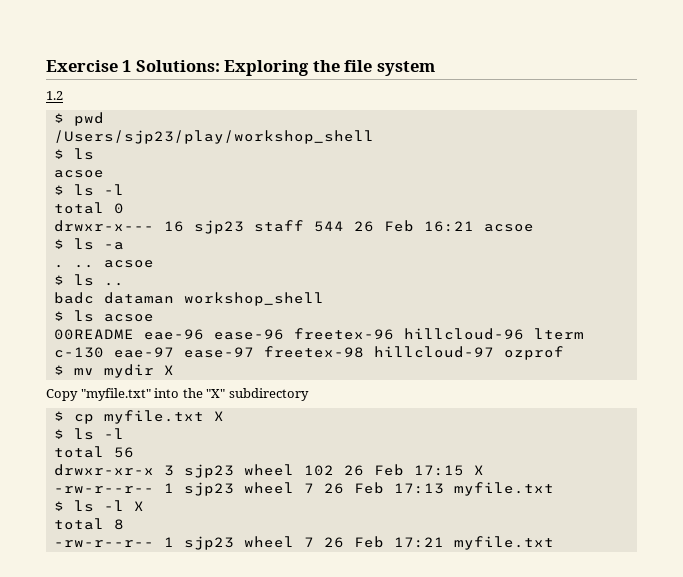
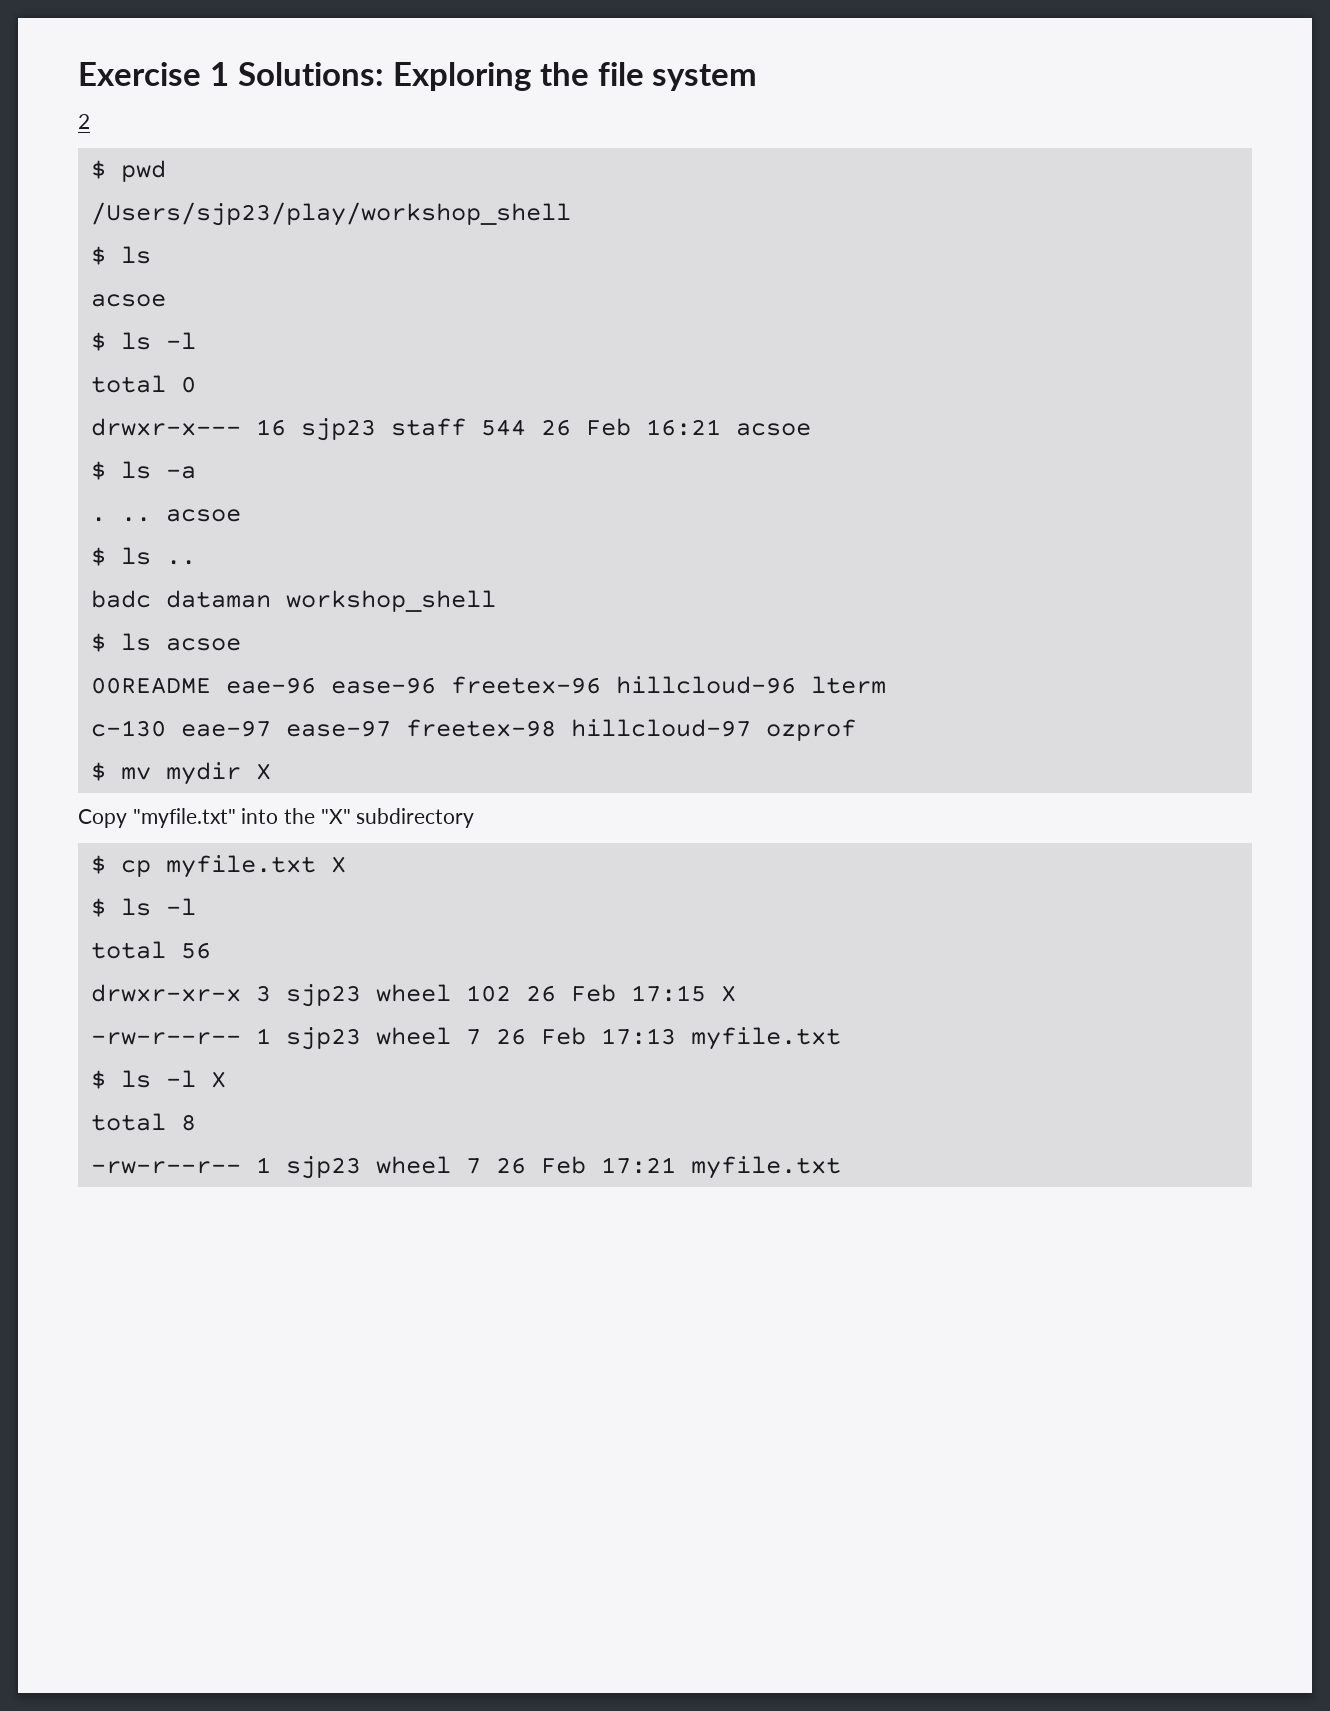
- 1.2
+ 2

